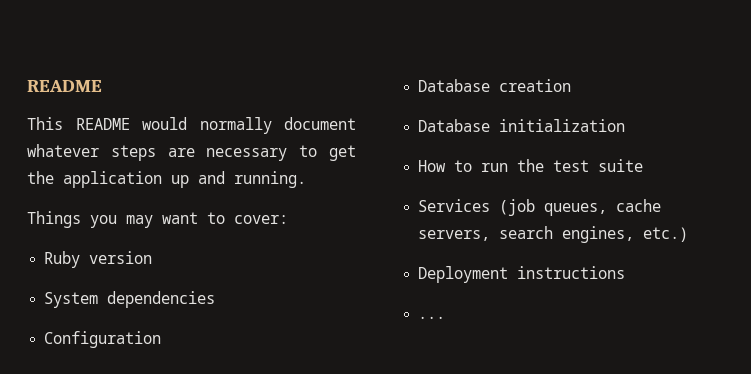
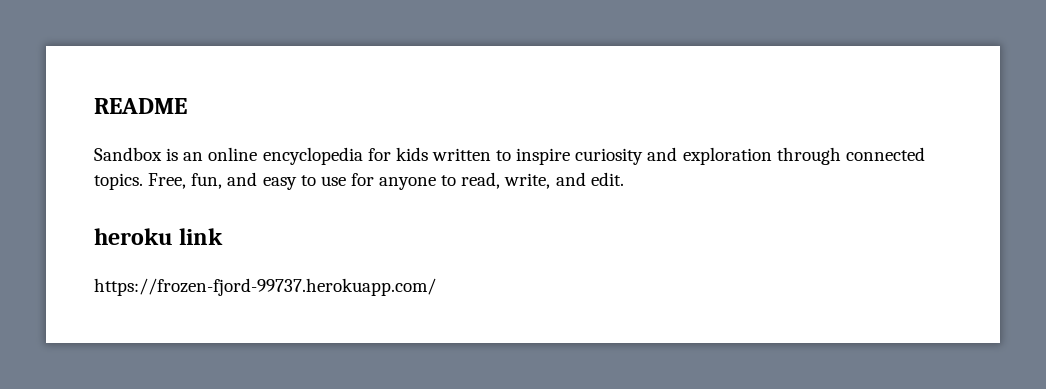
- This README would normally document whatever steps are necessary to get the application up and running.
- Things you may want to cover:
- Ruby version
- System dependencies
- Configuration
- Database creation
- Database initialization
- How to run the test suite
- Services (job queues, cache servers, search engines, etc.)
- Deployment instructions
- ...
+ Sandbox is an online encyclopedia for kids written to inspire curiosity and exploration through connected topics. Free, fun, and easy to use for anyone to read, write, and edit.
+ heroku link
+ https://frozen-fjord-99737.herokuapp.com/

